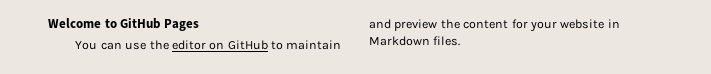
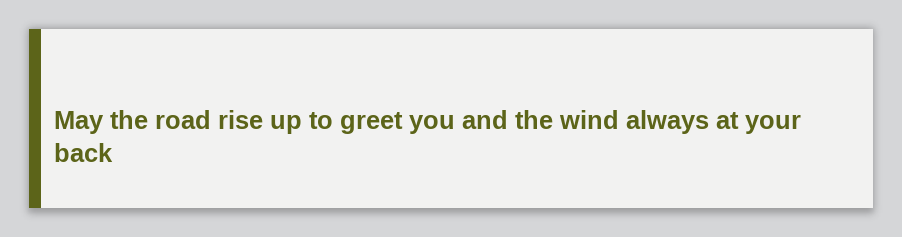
- Welcome to GitHub Pages
- You can use the editor on GitHub to maintain and preview the content for your website in Markdown files.
+ May the road rise up to greet you and the wind always at your back

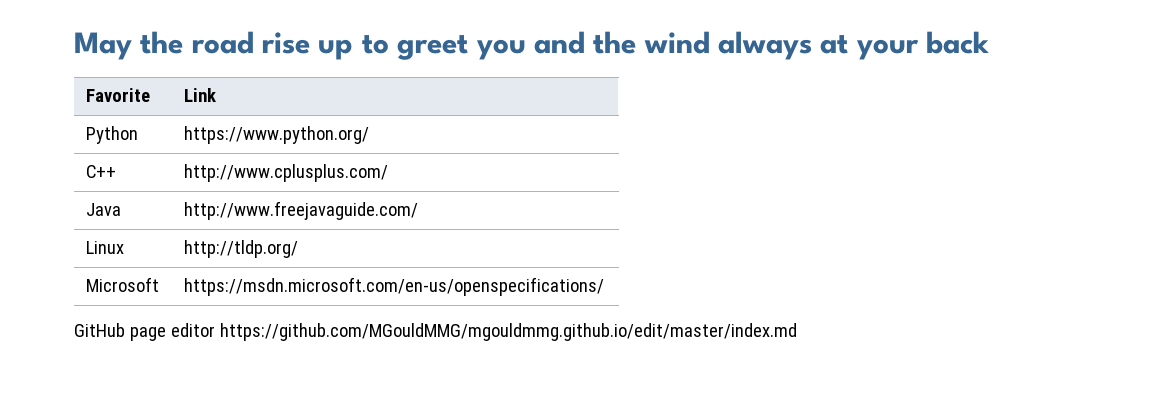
+ Favorite | Link
+ Python | https://www.python.org/
+ C++ | http://www.cplusplus.com/
+ Java | http://www.freejavaguide.com/
+ Linux | http://tldp.org/
+ Microsoft | https://msdn.microsoft.com/en-us/openspecifications/
+ GitHub page editor https://github.com/MGouldMMG/mgouldmmg.github.io/edit/master/index.md

